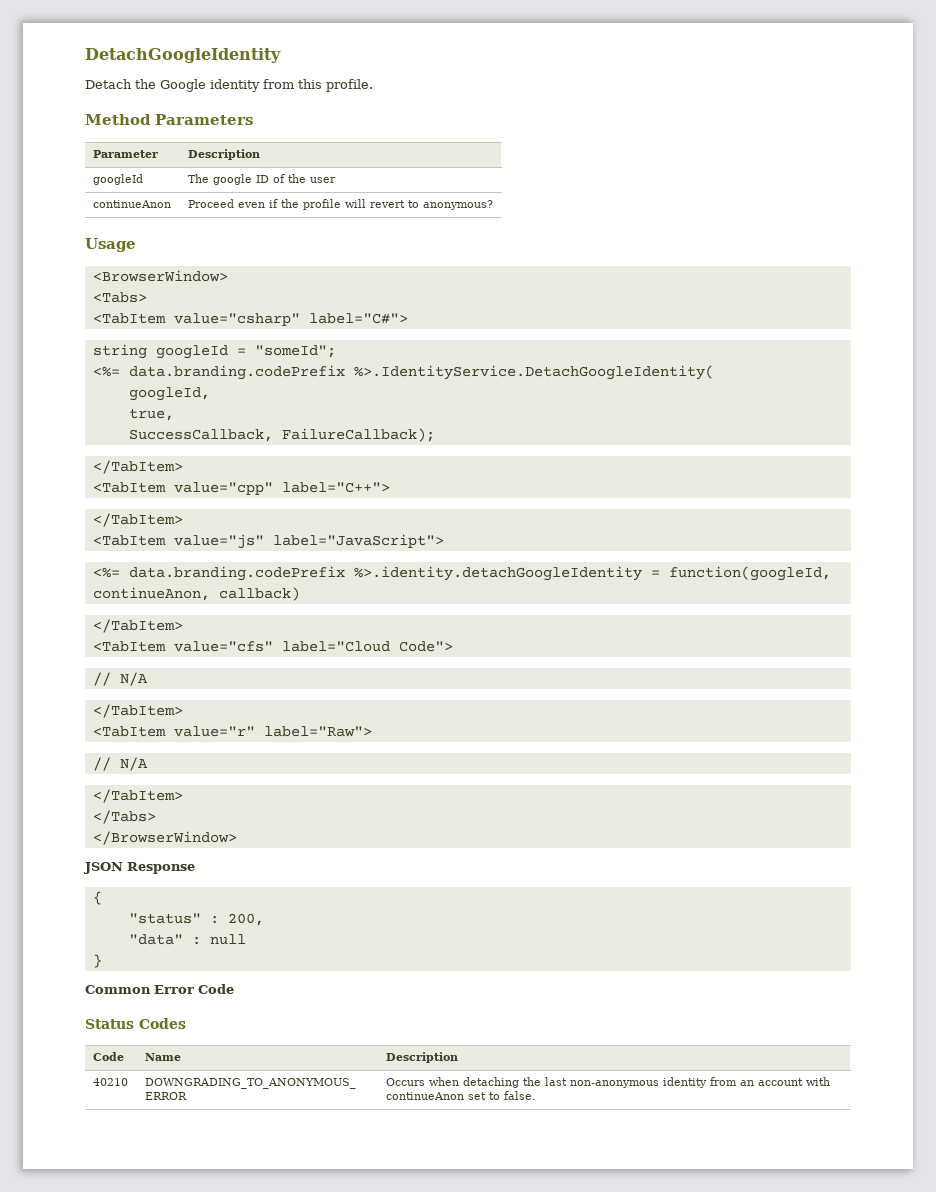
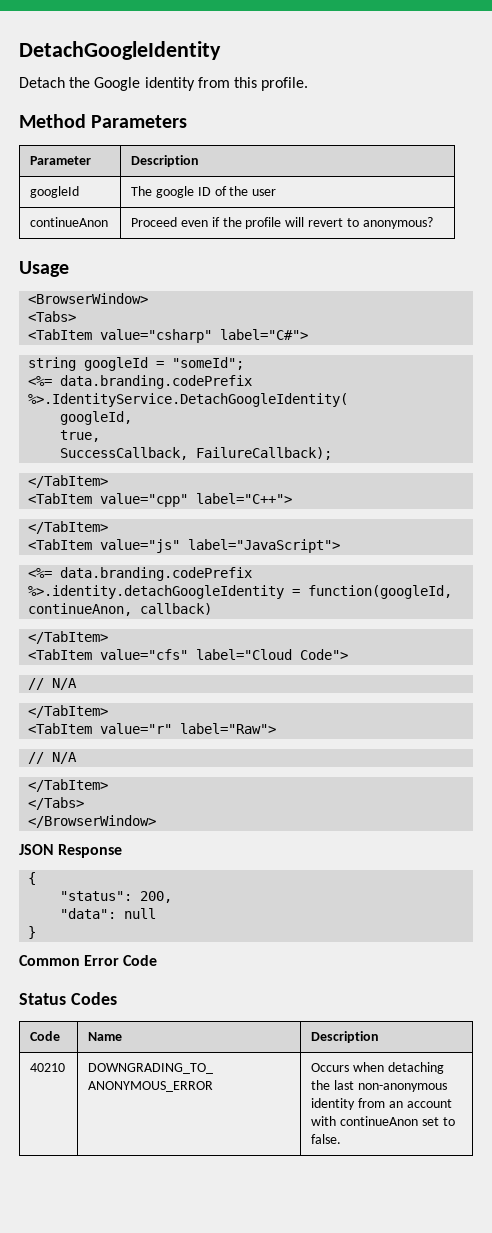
- "status" : 200,
+ "status": 200,
- "data" : null
+ "data": null

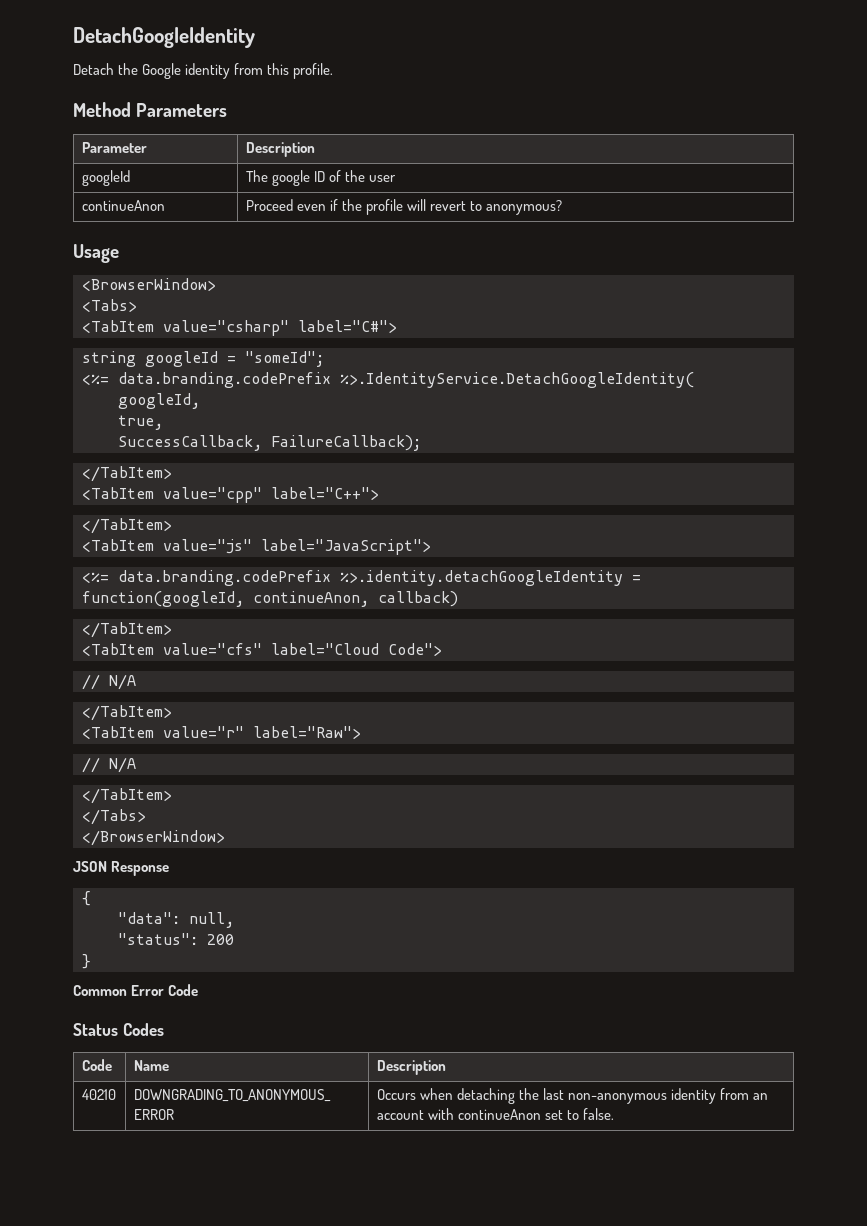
+ "data": null,
- "status": 200,
- "data": null
+ "status": 200

